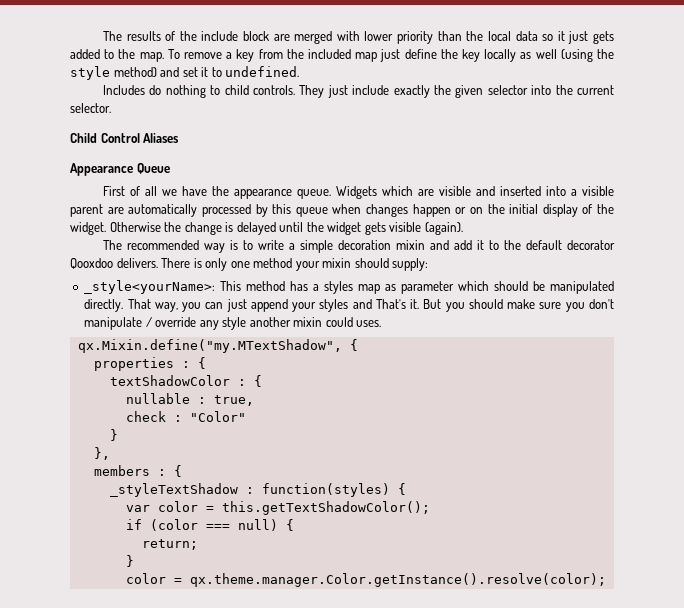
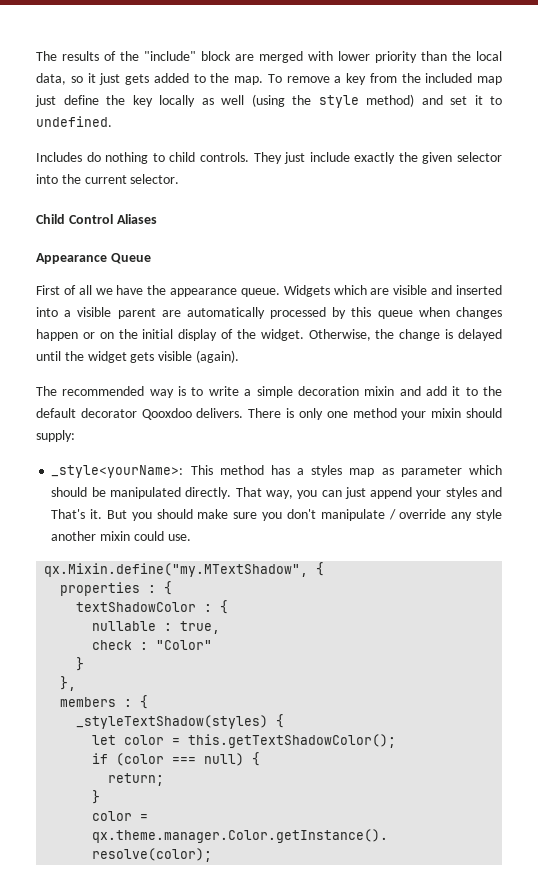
- The results of the include block are merged with lower priority than the local data so it just gets added to the map.
+ The results of the "include" block are merged with lower priority than the local data, so it just gets added to the map.
- Otherwise the change is delayed until the widget gets visible (again).
+ Otherwise, the change is delayed until the widget gets visible (again).
- But you should make sure you don't manipulate / override any style another mixin could uses.
+ But you should make sure you don't manipulate / override any style another mixin could use.
- _styleTextShadow : function(styles) {
- var color = this.getTextShadowColor();
+ _styleTextShadow(styles) {
+ let color = this.getTextShadowColor();

